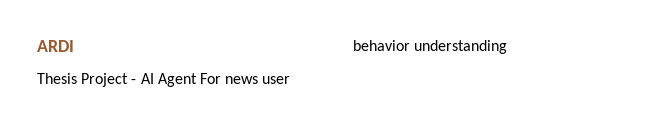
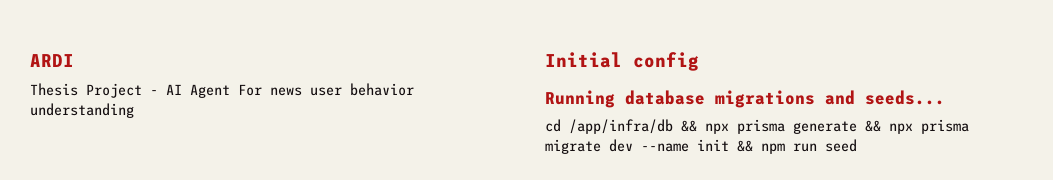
+ Initial config
+ Running database migrations and seeds...
+ cd /app/infra/db && npx prisma generate && npx prisma migrate dev --name init && npm run seed

